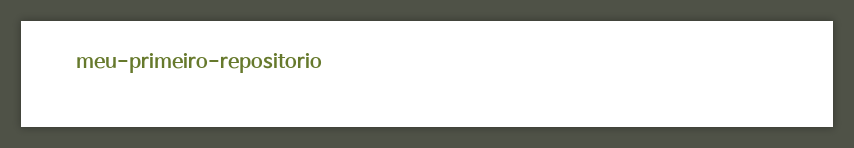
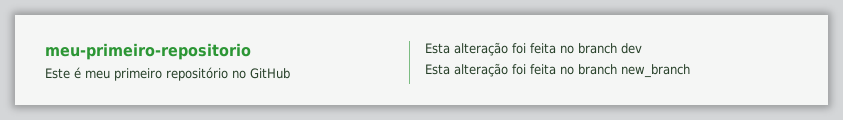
+ Este é meu primeiro repositório no GitHub
+ Esta alteração foi feita no branch dev
+ Esta alteração foi feita no branch new_branch

